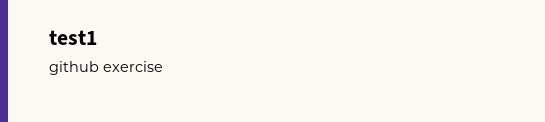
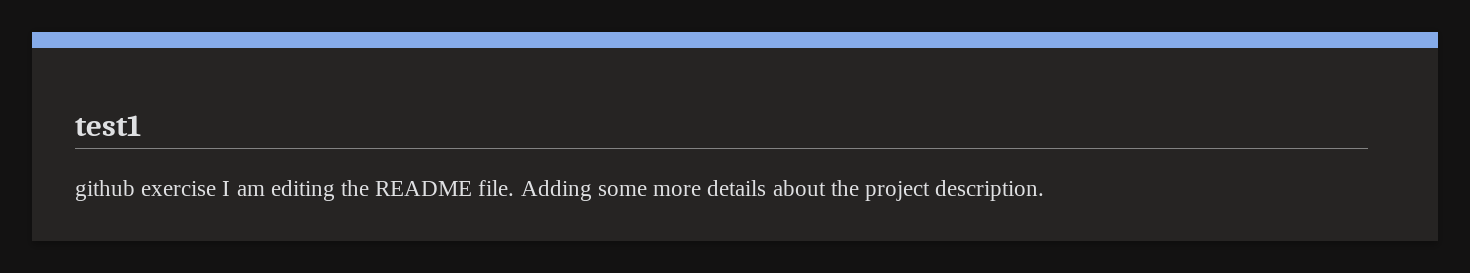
- github exercise
+ github exercise I am editing the README file. Adding some more details about the project description.

